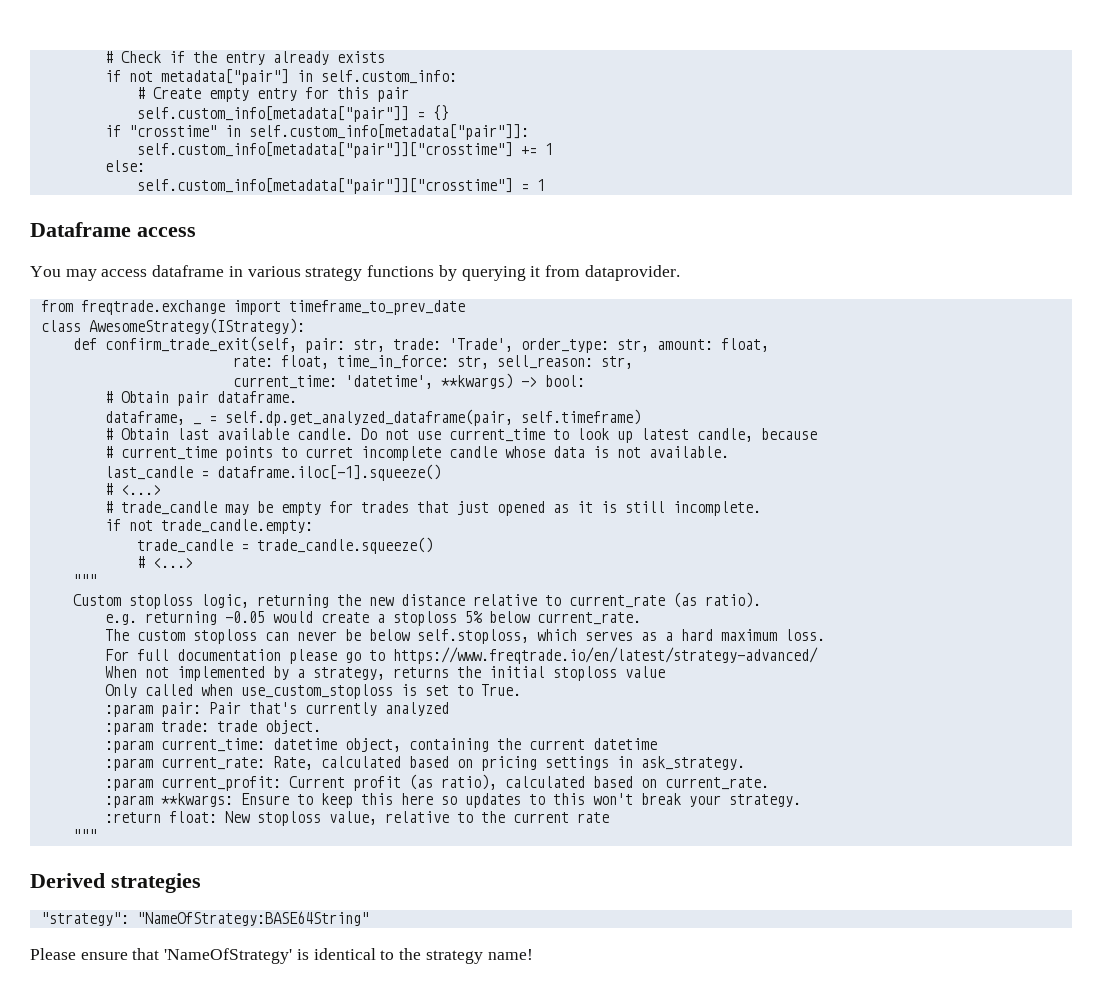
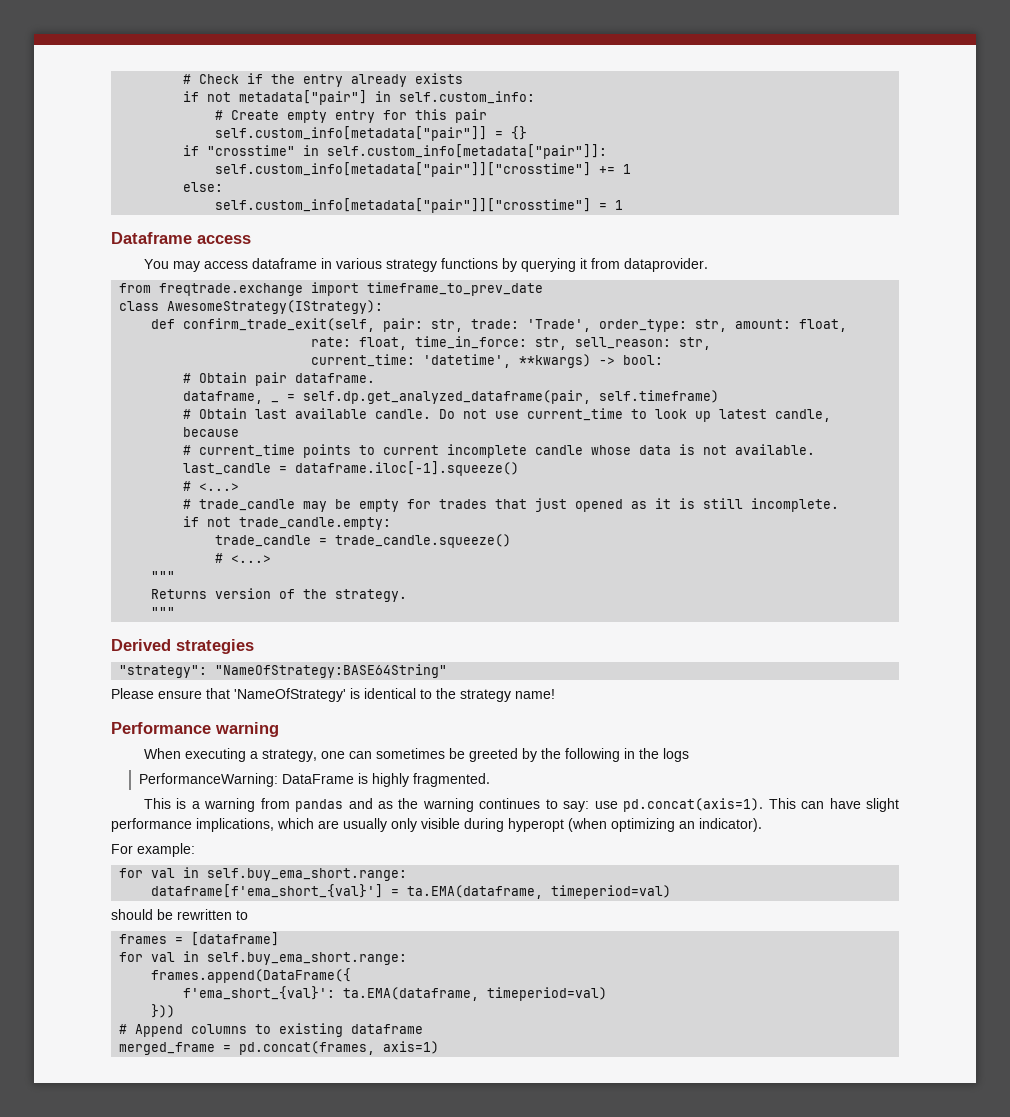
- # current_time points to curret incomplete candle whose data is not available.
+ # current_time points to current incomplete candle whose data is not available.
- Custom stoploss logic, returning the new distance relative to current_rate (as ratio).
- e.g. returning -0.05 would create a stoploss 5% below current_rate.
- The custom stoploss can never be below self.stoploss, which serves as a hard maximum loss.
- For full documentation please go to https://www.freqtrade.io/en/latest/strategy-advanced/
- When not implemented by a strategy, returns the initial stoploss value
- Only called when use_custom_stoploss is set to True.
- :param pair: Pair that's currently analyzed
- :param trade: trade object.
- :param current_time: datetime object, containing the current datetime
- :param current_rate: Rate, calculated based on pricing settings in ask_strategy.
- :param current_profit: Current profit (as ratio), calculated based on current_rate.
- :param **kwargs: Ensure to keep this here so updates to this won't break your strategy.
- :return float: New stoploss value, relative to the current rate
+ Returns version of the strategy.
+ Performance warning
+ When executing a strategy, one can sometimes be greeted by the following in the logs
+ PerformanceWarning: DataFrame is highly fragmented.
+ This is a warning from pandas and as the warning continues to say: use pd.concat(axis=1). This can have slight performance implications, which are usually only visible during hyperopt (when optimizing an indicator).
+ For example:
+ for val in self.buy_ema_short.range:
+ dataframe[f'ema_short_{val}'] = ta.EMA(dataframe, timeperiod=val)
+ should be rewritten to
+ frames = [dataframe]
+ for val in self.buy_ema_short.range:
+ frames.append(DataFrame({
+ f'ema_short_{val}': ta.EMA(dataframe, timeperiod=val)
+ }))
+ # Append columns to existing dataframe
+ merged_frame = pd.concat(frames, axis=1)

